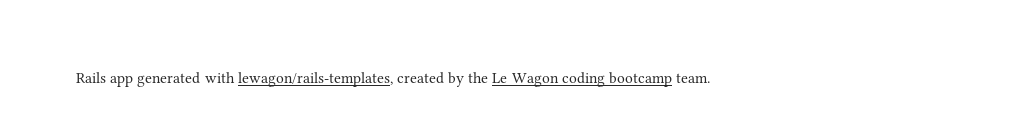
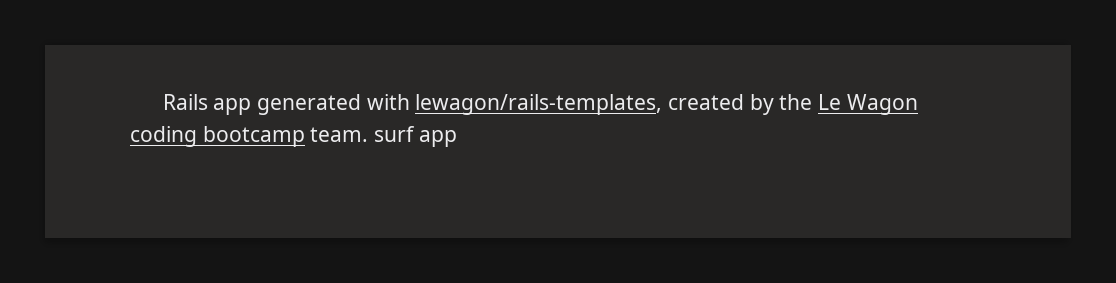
- Rails app generated with lewagon/rails-templates, created by the Le Wagon coding bootcamp team.
+ Rails app generated with lewagon/rails-templates, created by the Le Wagon coding bootcamp team. surf app

